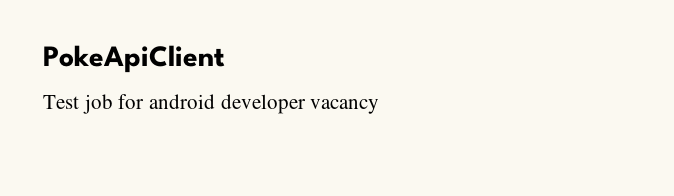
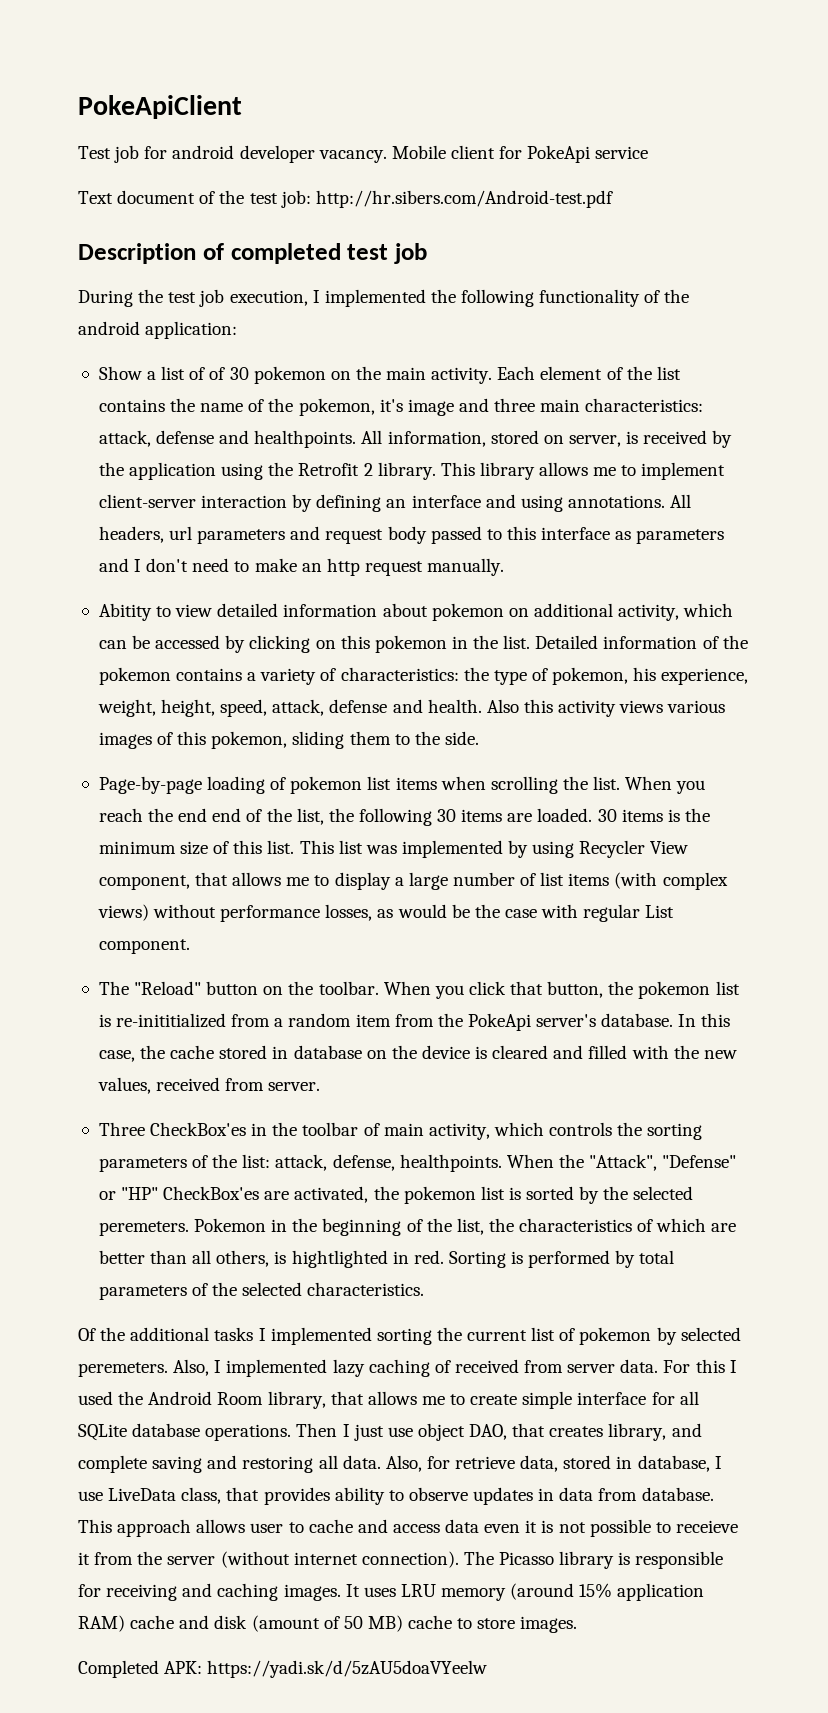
- Test job for android developer vacancy
+ Test job for android developer vacancy. Mobile client for PokeApi service
+ Text document of the test job: http://hr.sibers.com/Android-test.pdf
+ Description of completed test job
+ During the test job execution, I implemented the following functionality of the android application:
+ Show a list of of 30 pokemon on the main activity. Each element of the list contains the name of the pokemon, it's image and three main characteristics: attack, defense and healthpoints. All information, stored on server, is received by the application using the Retrofit 2 library. This library allows me to implement client-server interaction by defining an interface and using annotations. All headers, url parameters and request body passed to this interface as parameters and I don't need to make an http request manually.
+ Abitity to view detailed information about pokemon on additional activity, which can be accessed by clicking on this pokemon in the list. Detailed information of the pokemon contains a variety of characteristics: the type of pokemon, his experience, weight, height, speed, attack, defense and health. Also this activity views various images of this pokemon, sliding them to the side.
+ Page-by-page loading of pokemon list items when scrolling the list. When you reach the end end of the list, the following 30 items are loaded. 30 items is the minimum size of this list. This list was implemented by using Recycler View component, that allows me to display a large number of list items (with complex views) without performance losses, as would be the case with regular List component.
+ The "Reload" button on the toolbar. When you click that button, the pokemon list is re-inititialized from a random item from the PokeApi server's database. In this case, the cache stored in database on the device is cleared and filled with the new values, received from server.
+ Three CheckBox'es in the toolbar of main activity, which controls the sorting parameters of the list: attack, defense, healthpoints. When the "Attack", "Defense" or "HP" CheckBox'es are activated, the pokemon list is sorted by the selected peremeters. Pokemon in the beginning of the list, the characteristics of which are better than all others, is hightlighted in red. Sorting is performed by total parameters of the selected characteristics.
+ Of the additional tasks I implemented sorting the current list of pokemon by selected peremeters. Also, I implemented lazy caching of received from server data. For this I used the Android Room library, that allows me to create simple interface for all SQLite database operations. Then I just use object DAO, that creates library, and complete saving and restoring all data. Also, for retrieve data, stored in database, I use LiveData class, that provides ability to observe updates in data from database. This approach allows user to cache and access data even it is not possible to receieve it from the server (without internet connection). The Picasso library is responsible for receiving and caching images. It uses LRU memory (around 15% application RAM) cache and disk (amount of 50 MB) cache to store images.
+ Completed APK: https://yadi.sk/d/5zAU5doaVYeelw

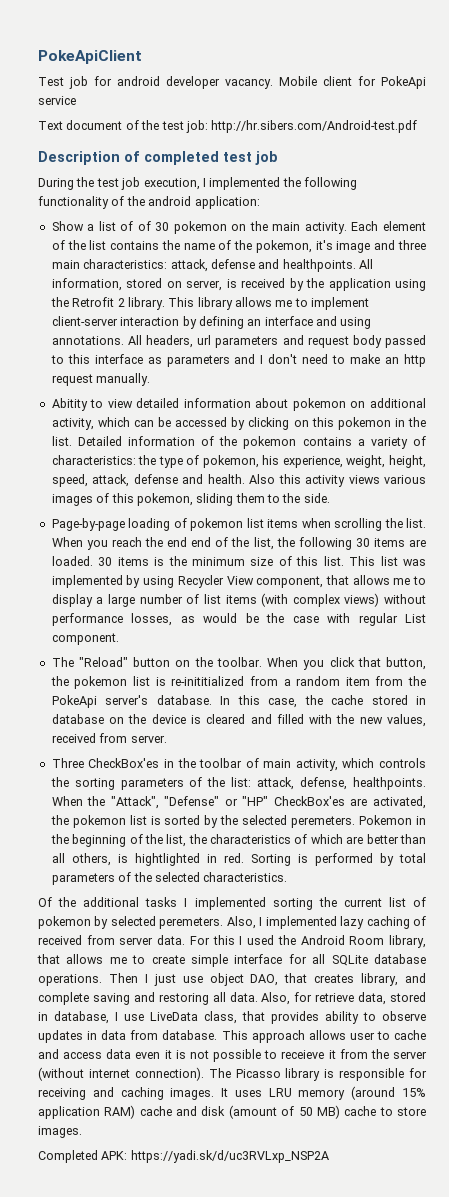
- Completed APK: https://yadi.sk/d/5zAU5doaVYeelw
+ Completed APK: https://yadi.sk/d/uc3RVLxp_NSP2A

